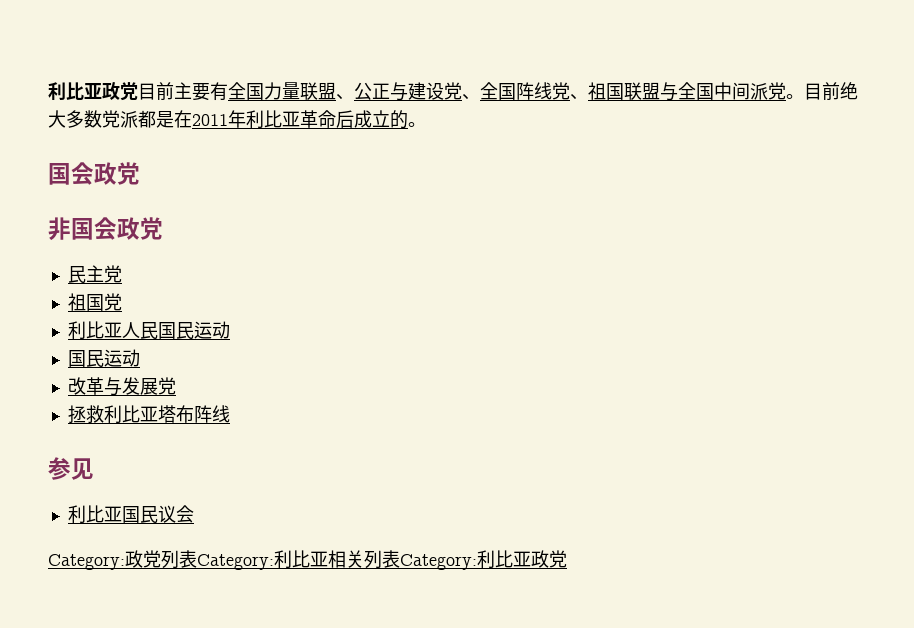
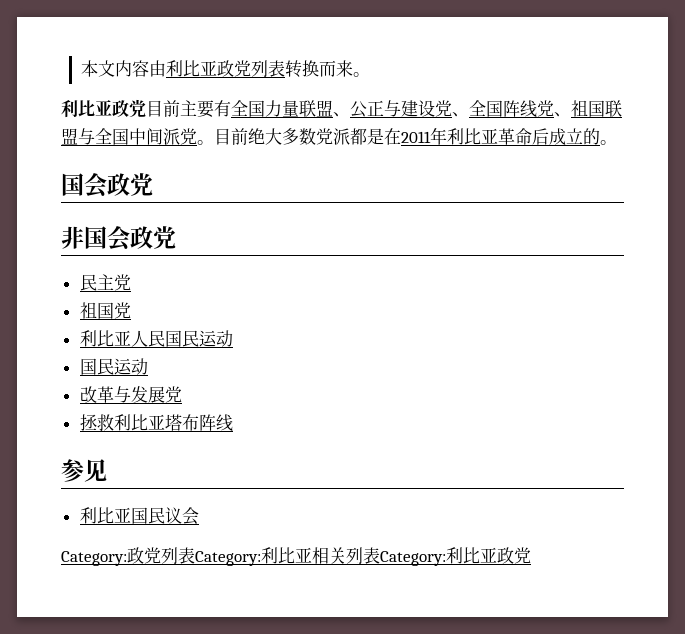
+ 本文内容由利比亚政党列表转换而来。

